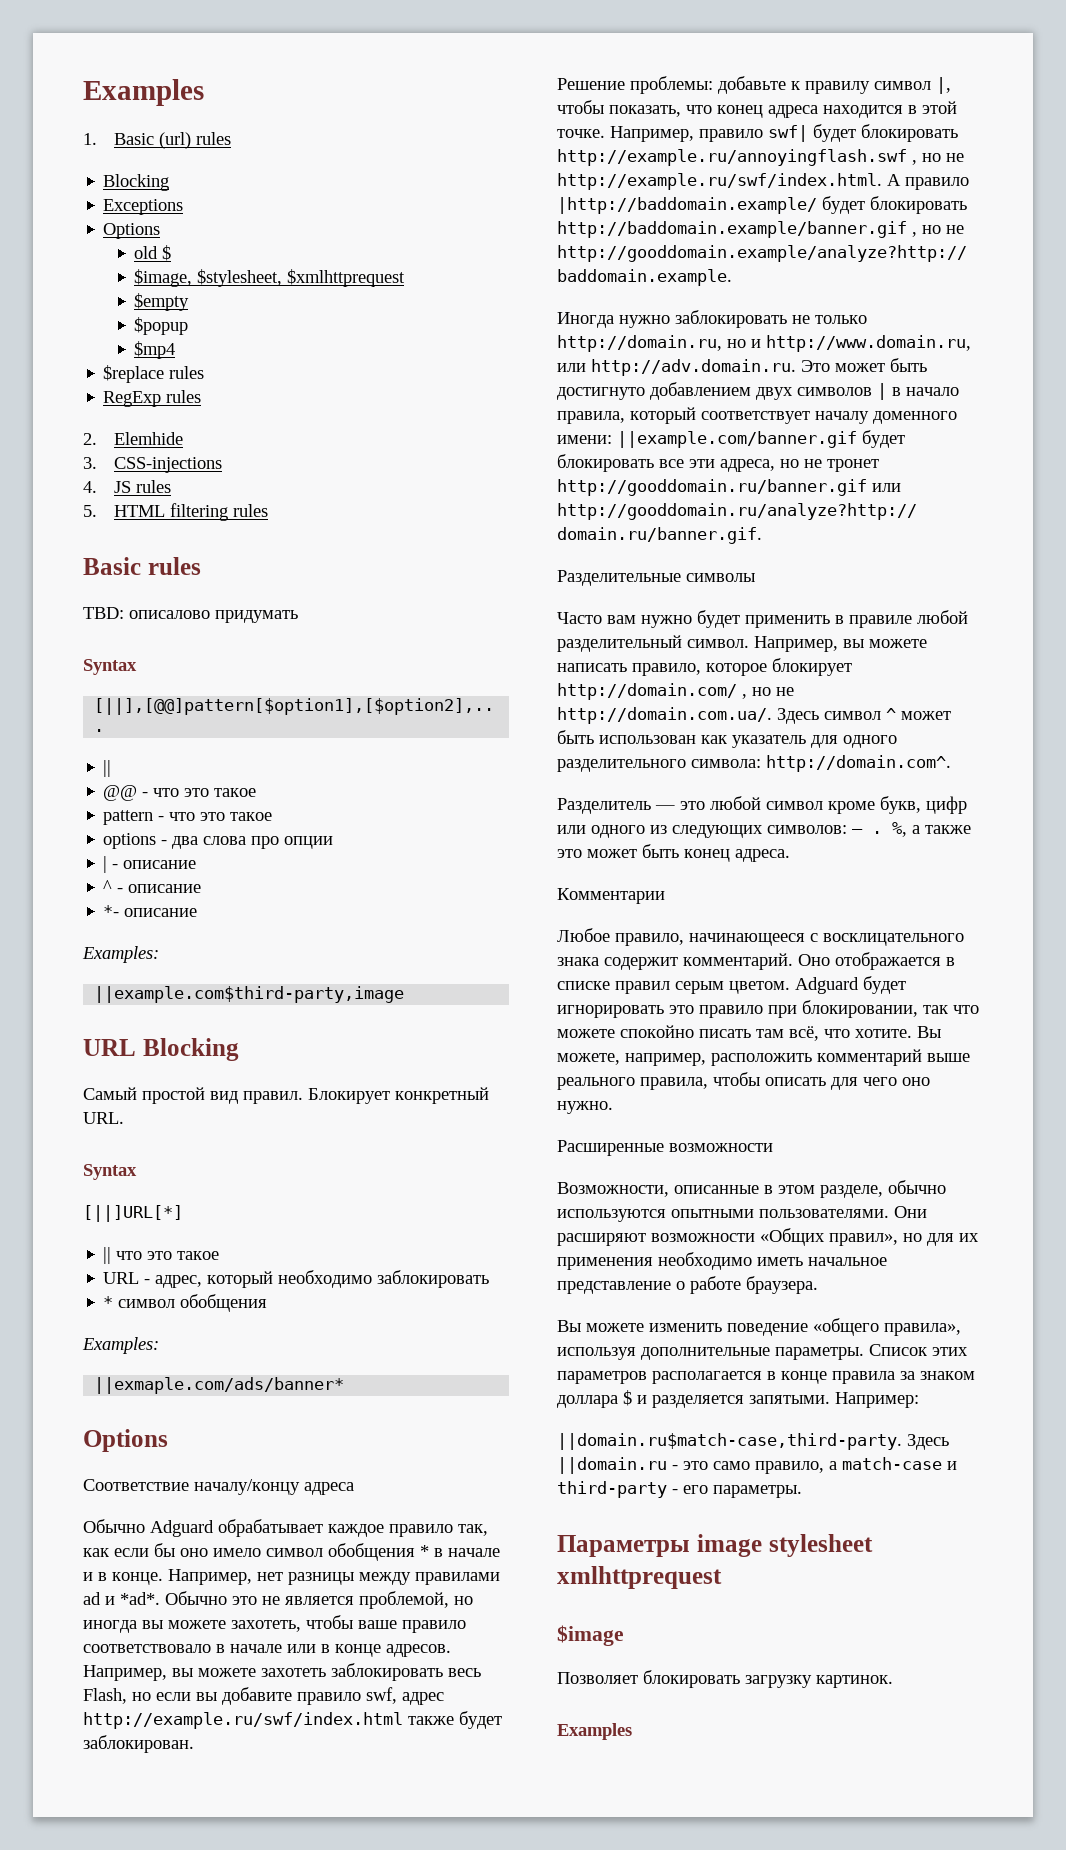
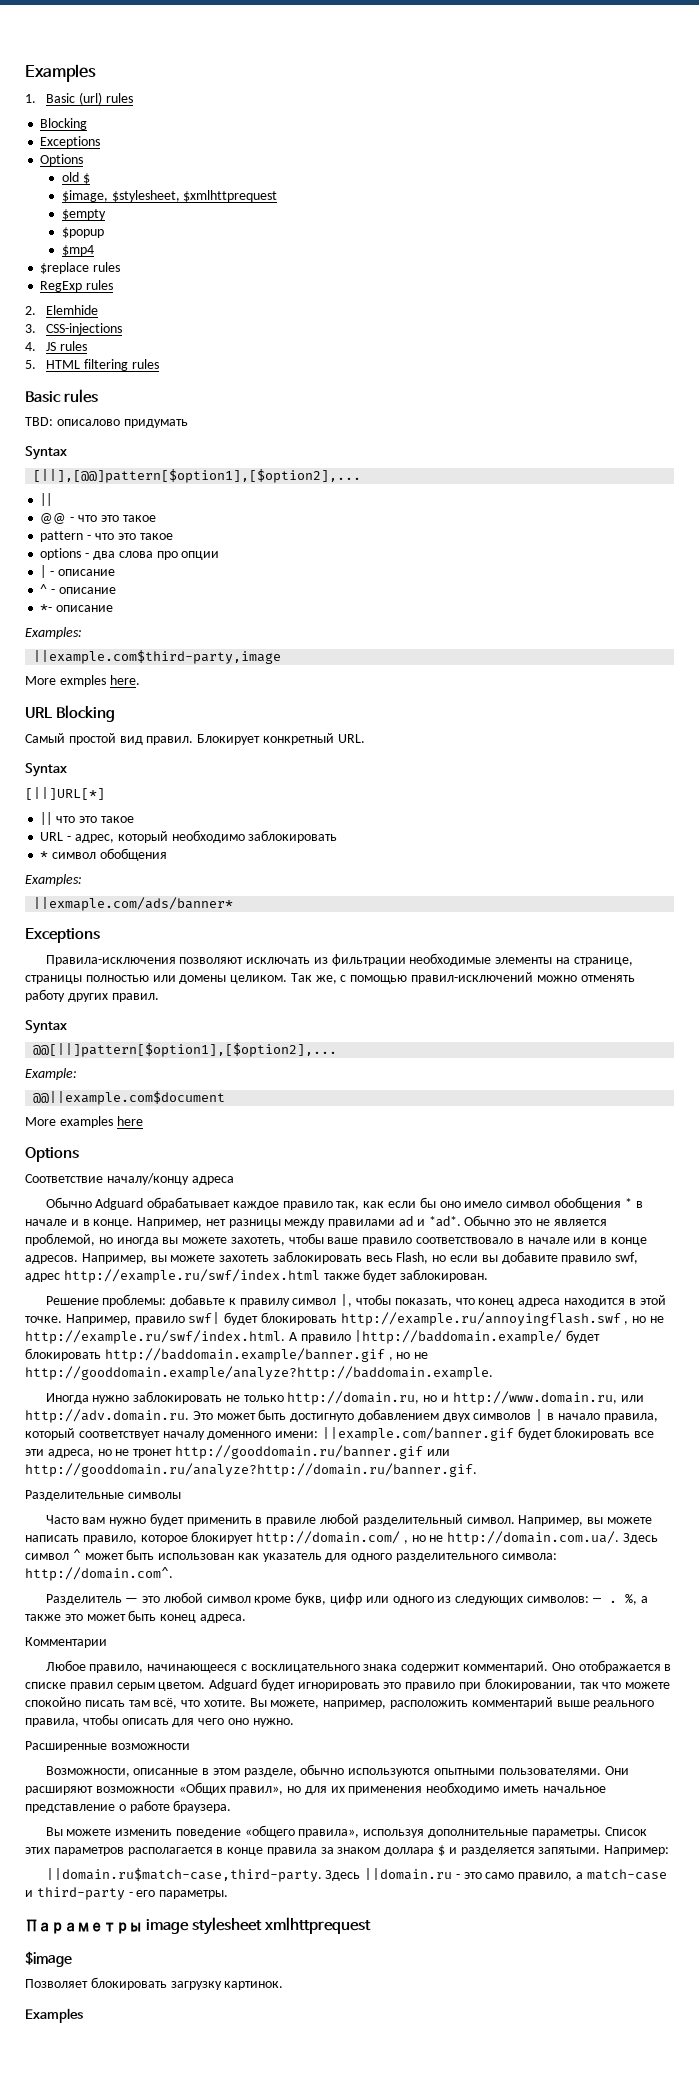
+ More exmples here.
  ||exmaple.com/ads/banner*
+ Exceptions
+ Правила-исключения позволяют исключать из фильтрации необходимые элементы на странице, страницы полностью или домены целиком. Так же, с помощью правил-исключений можно отменять работу других правил.
+ Syntax
+ @@[||]pattern[$option1],[$option2],...
+ Example:
+ @@||example.com$document
+ More examples here

